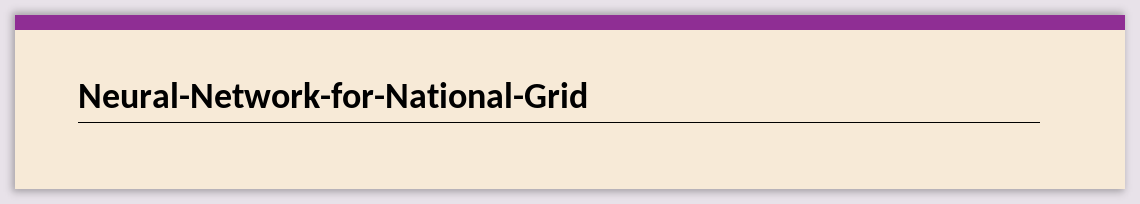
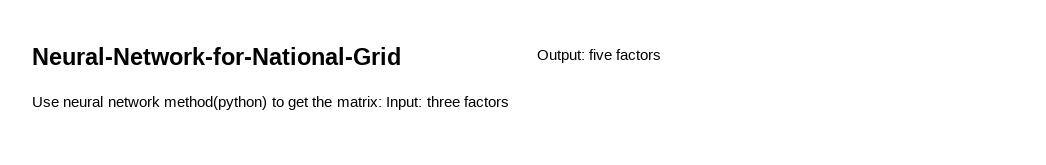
+ Use neural network method(python) to get the matrix: Input: three factors Output: five factors

